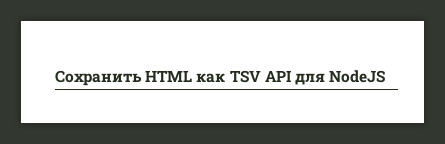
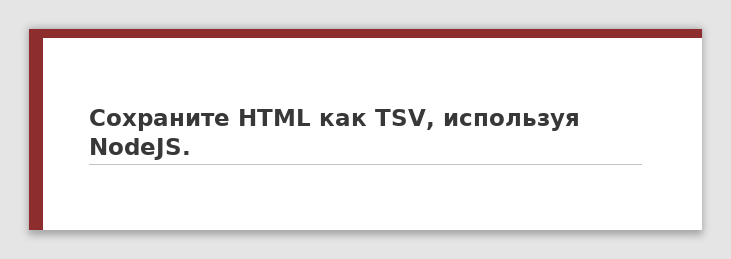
- Сохранить HTML как TSV API для NodeJS
+ Сохраните HTML как TSV, используя NodeJS.

